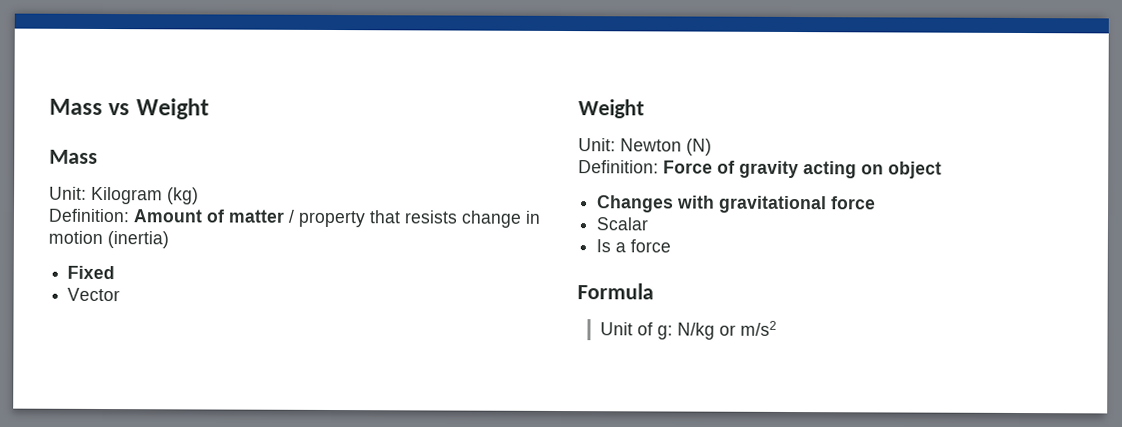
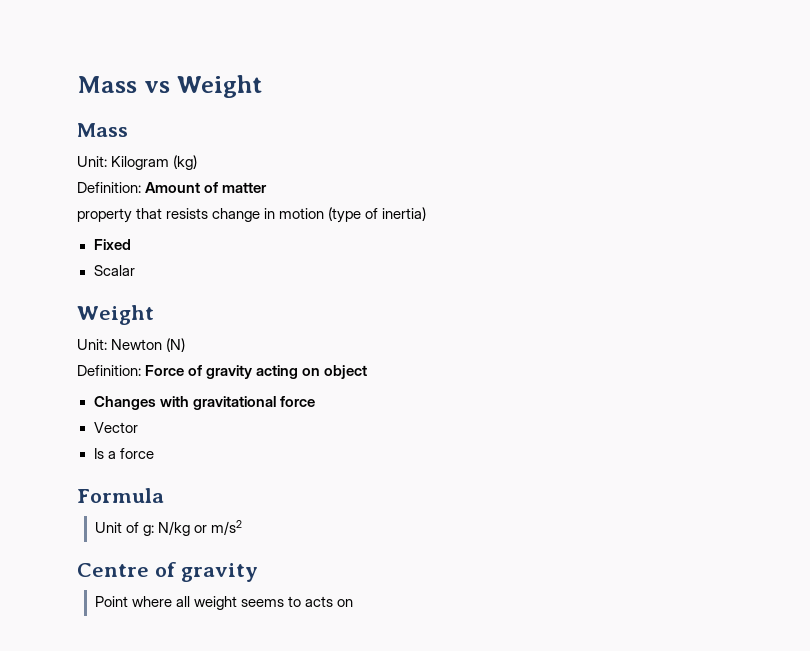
- Definition: Amount of matter / property that resists change in motion (inertia)
+ Definition: Amount of matter
+ property that resists change in motion (type of inertia)
- Vector
+ Scalar
- Scalar
+ Vector
+ Centre of gravity
+ Point where all weight seems to acts on

